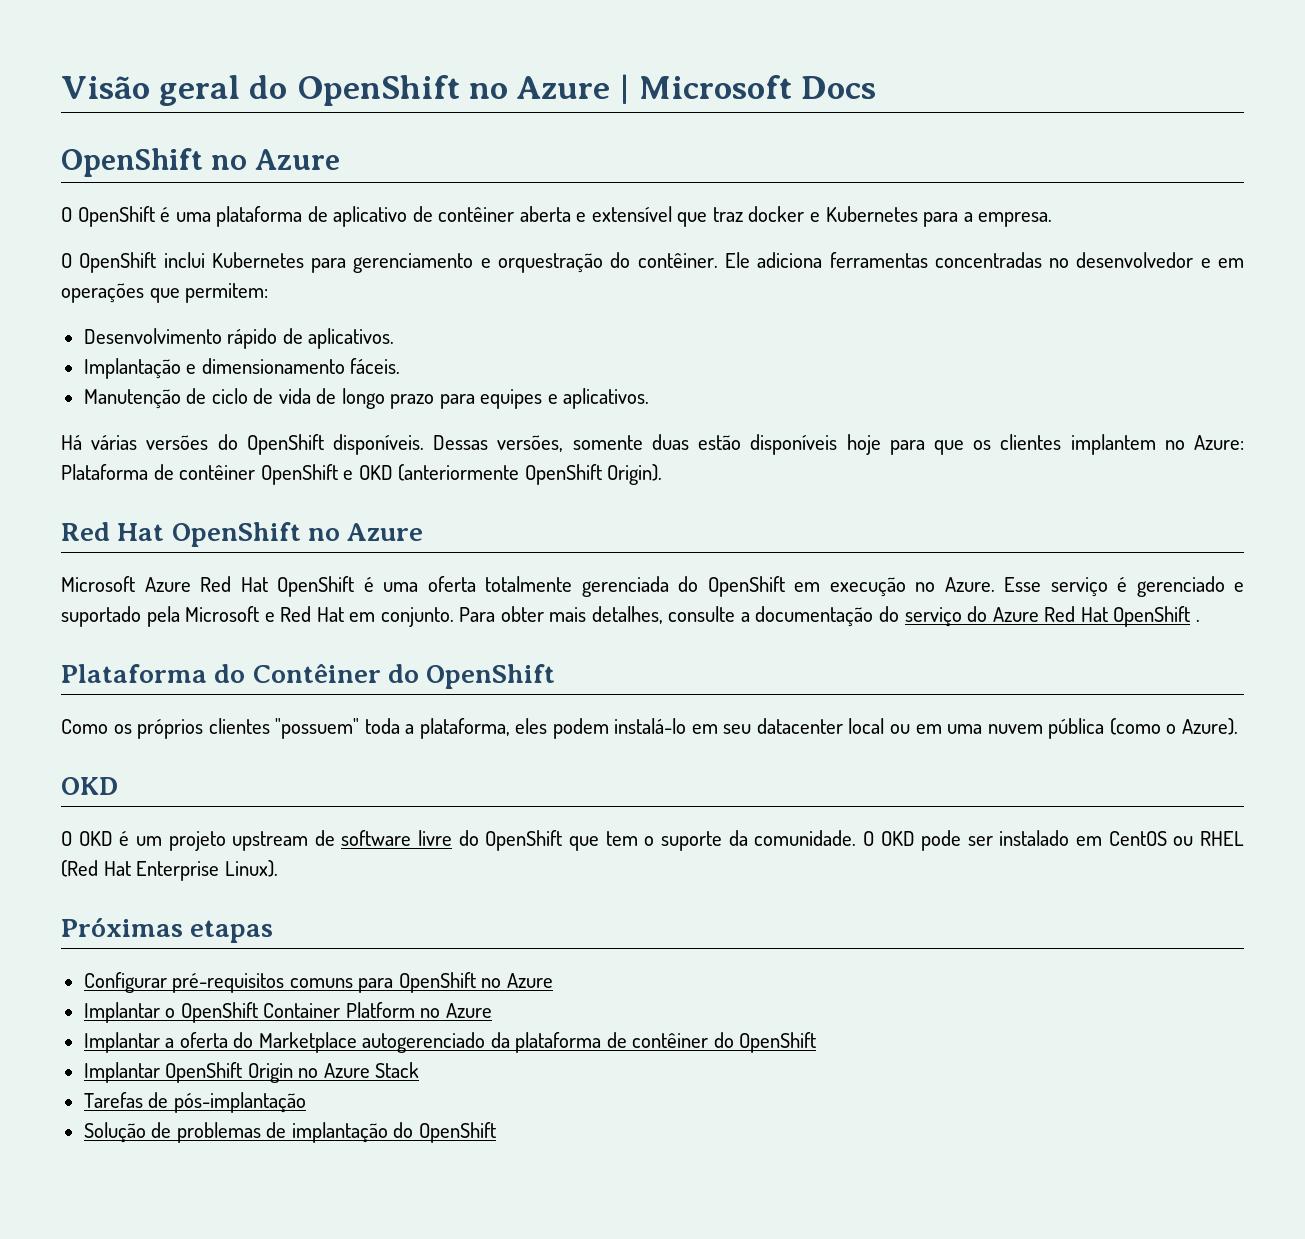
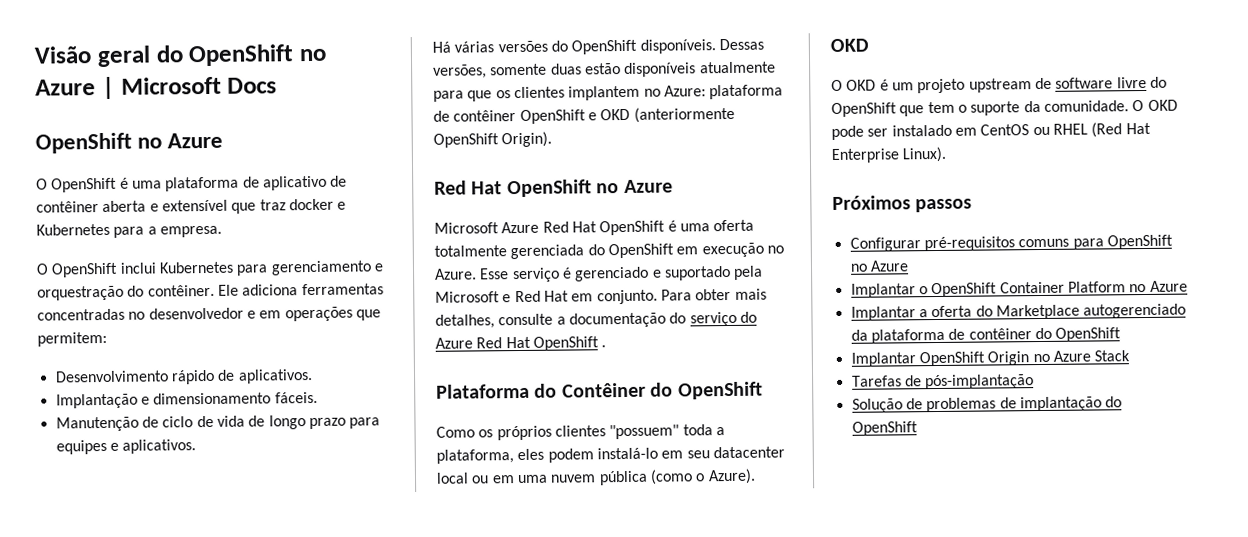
- Dessas versões, somente duas estão disponíveis hoje para que os clientes implantem no Azure: Plataforma de contêiner OpenShift e OKD (anteriormente OpenShift Origin).
+ Dessas versões, somente duas estão disponíveis atualmente para que os clientes implantem no Azure: plataforma de contêiner OpenShift e OKD (anteriormente OpenShift Origin).
- Próximas etapas
+ Próximos passos

